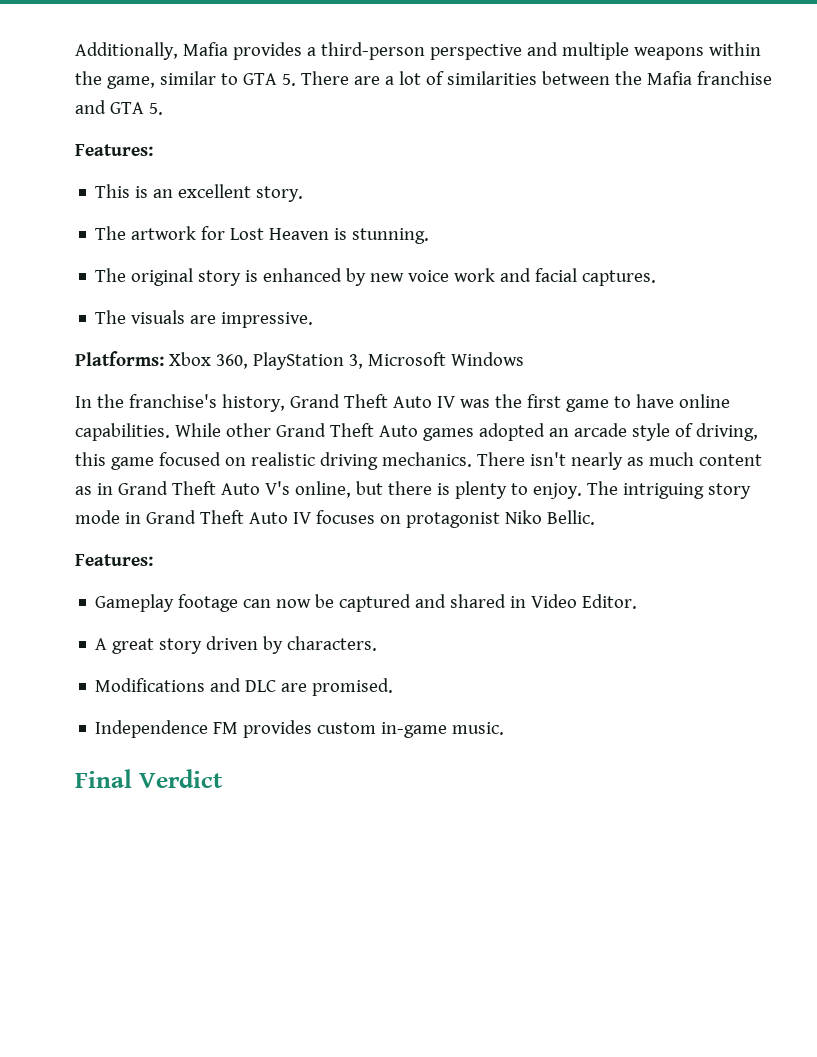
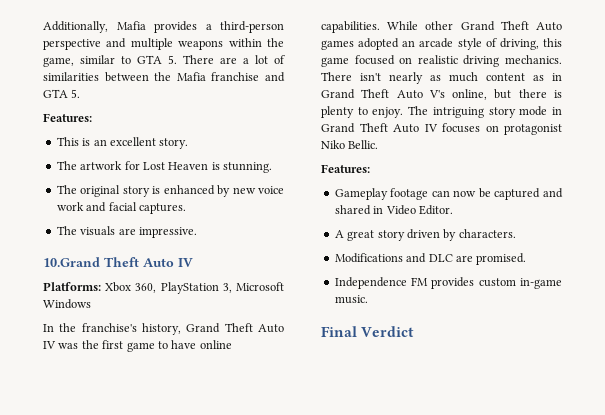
+ 10.Grand Theft Auto IV

